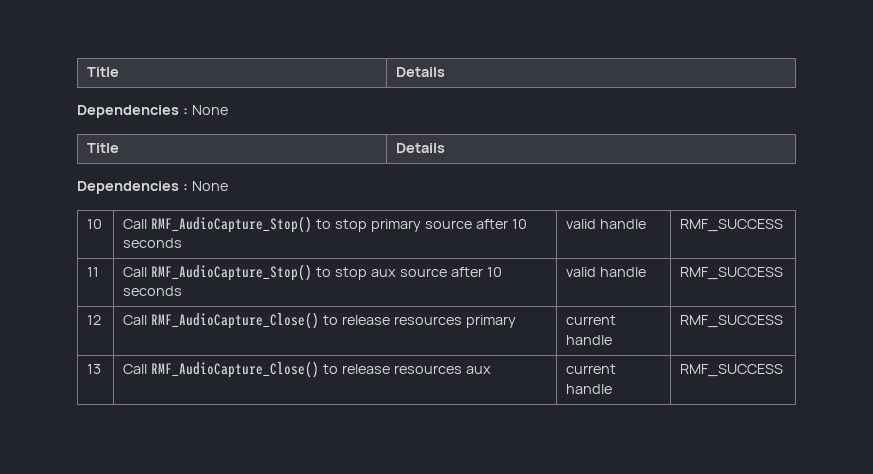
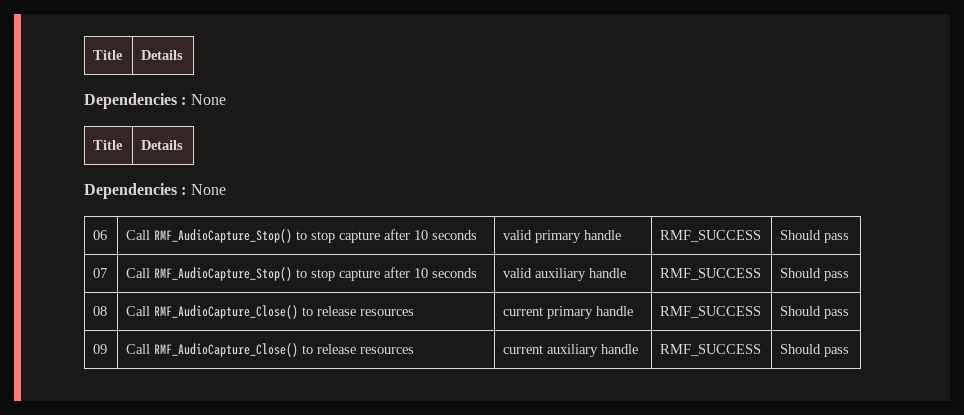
- 10 | Call RMF_AudioCapture_Stop() to stop primary source after 10 seconds | valid handle | RMF_SUCCESS
- 11 | Call RMF_AudioCapture_Stop() to stop aux source after 10 seconds | valid handle | RMF_SUCCESS
- 12 | Call RMF_AudioCapture_Close() to release resources primary | current handle | RMF_SUCCESS
- 13 | Call RMF_AudioCapture_Close() to release resources aux | current handle | RMF_SUCCESS
+ 06 | Call RMF_AudioCapture_Stop() to stop capture after 10 seconds | valid primary handle | RMF_SUCCESS | Should pass
+ 07 | Call RMF_AudioCapture_Stop() to stop capture after 10 seconds | valid auxiliary handle | RMF_SUCCESS | Should pass
+ 08 | Call RMF_AudioCapture_Close() to release resources | current primary handle | RMF_SUCCESS | Should pass
+ 09 | Call RMF_AudioCapture_Close() to release resources | current auxiliary handle | RMF_SUCCESS | Should pass

